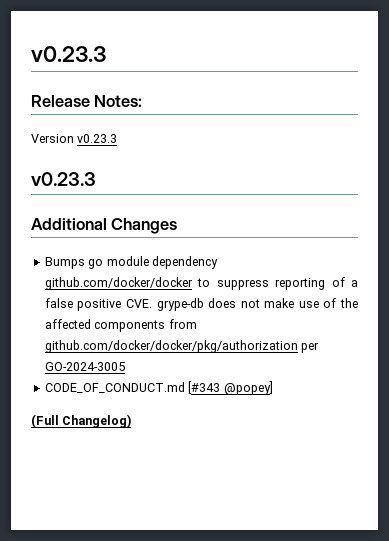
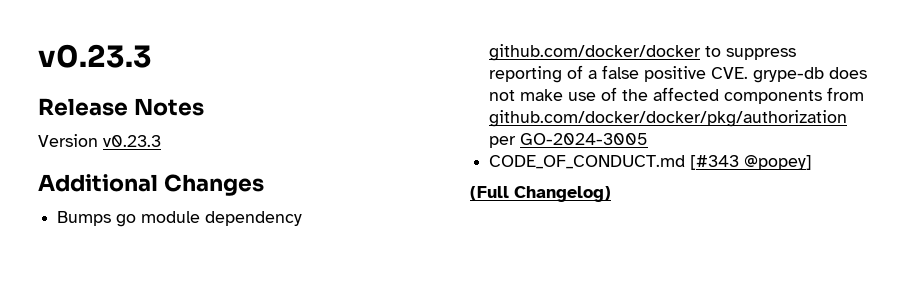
- Release Notes:
+ Release Notes
  Version v0.23.3
- v0.23.3

